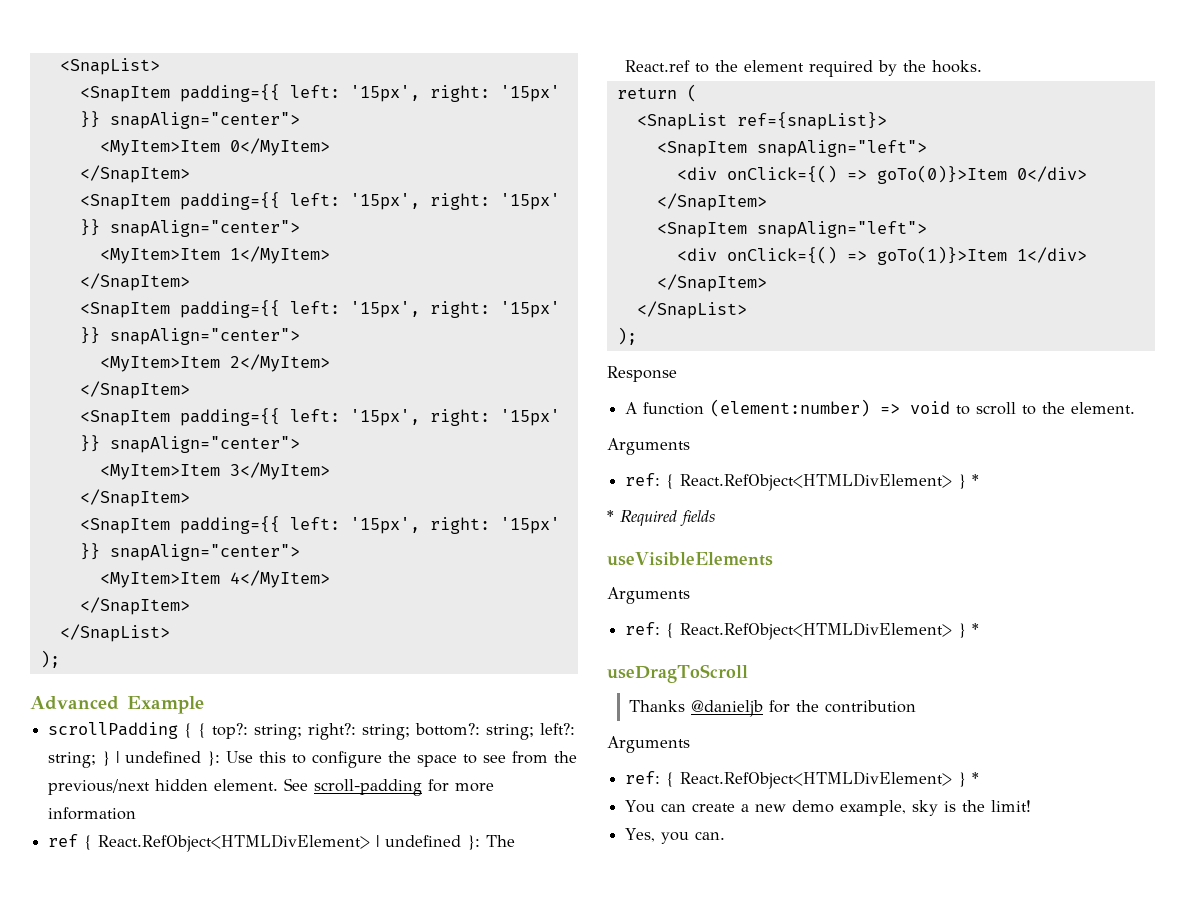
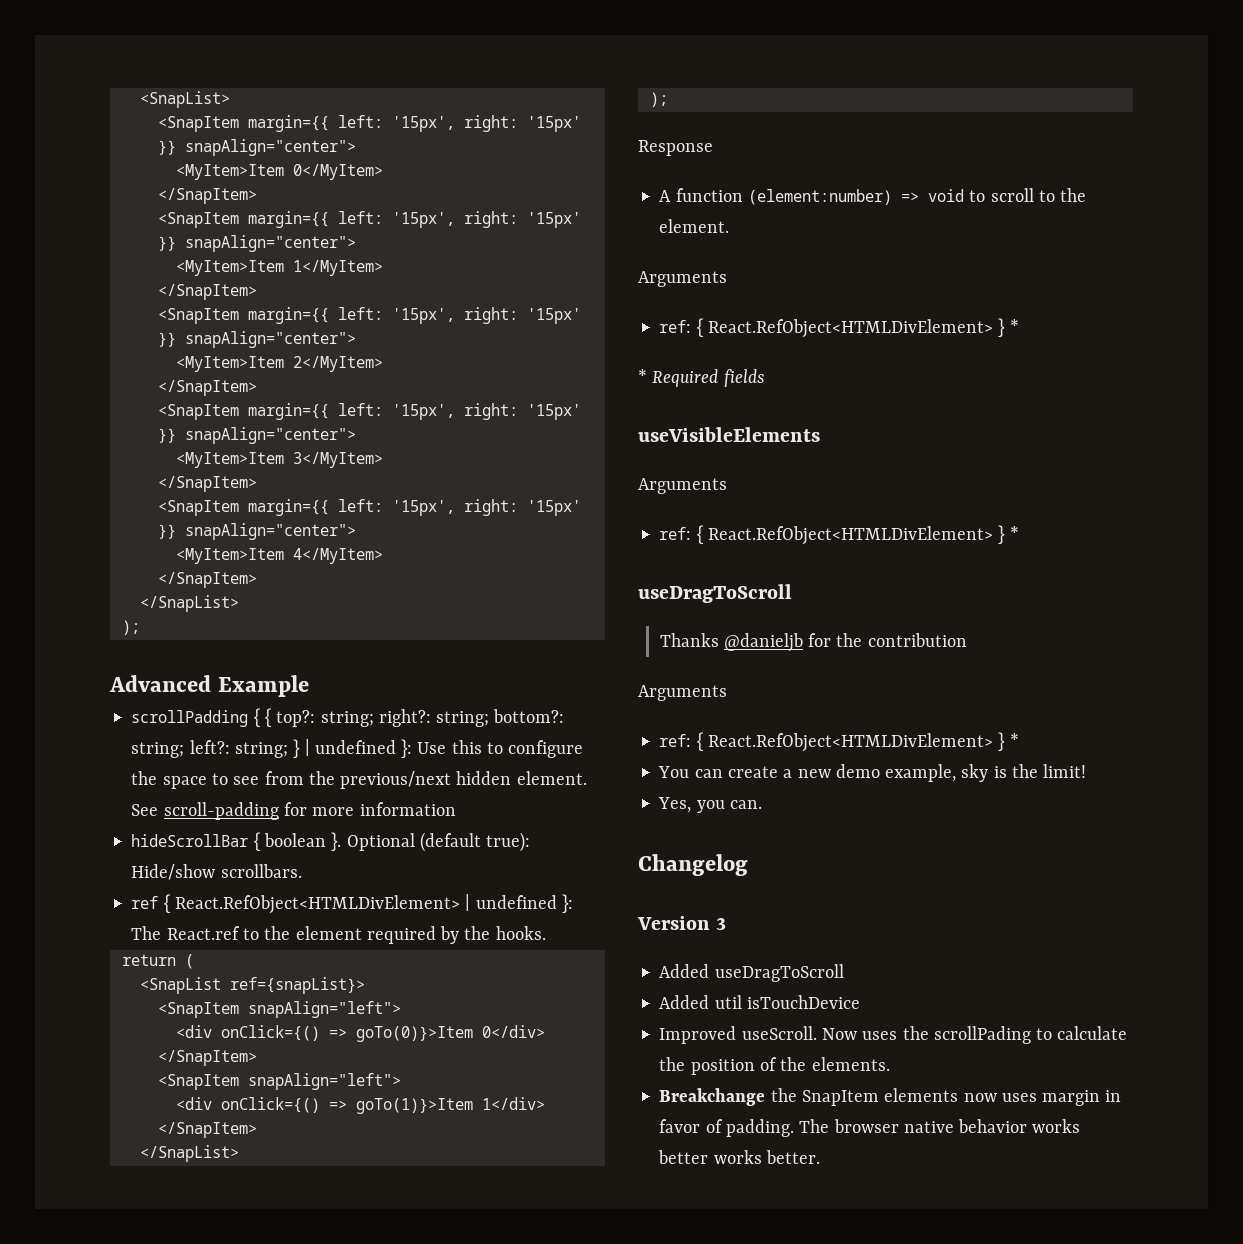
  <SnapList>
- <SnapItem padding={{ left: '15px', right: '15px' }} snapAlign="center">
+ <SnapItem margin={{ left: '15px', right: '15px' }} snapAlign="center">
  <MyItem>Item 0</MyItem>
  </SnapItem>
- <SnapItem padding={{ left: '15px', right: '15px' }} snapAlign="center">
+ <SnapItem margin={{ left: '15px', right: '15px' }} snapAlign="center">
  <MyItem>Item 1</MyItem>
  </SnapItem>
- <SnapItem padding={{ left: '15px', right: '15px' }} snapAlign="center">
+ <SnapItem margin={{ left: '15px', right: '15px' }} snapAlign="center">
  <MyItem>Item 2</MyItem>
  </SnapItem>
- <SnapItem padding={{ left: '15px', right: '15px' }} snapAlign="center">
+ <SnapItem margin={{ left: '15px', right: '15px' }} snapAlign="center">
  <MyItem>Item 3</MyItem>
  </SnapItem>
- <SnapItem padding={{ left: '15px', right: '15px' }} snapAlign="center">
+ <SnapItem margin={{ left: '15px', right: '15px' }} snapAlign="center">
+ hideScrollBar { boolean }. Optional (default true): Hide/show scrollbars.
+ Changelog
+ Version 3
+ Added useDragToScroll
+ Added util isTouchDevice
+ Improved useScroll. Now uses the scrollPading to calculate the position of the elements.
+ Breakchange the SnapItem elements now uses margin in favor of padding. The browser native behavior works better works better.

